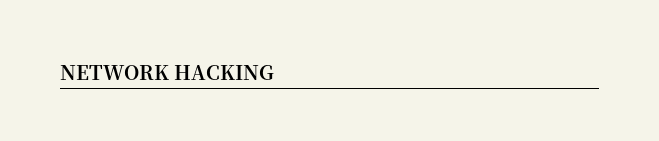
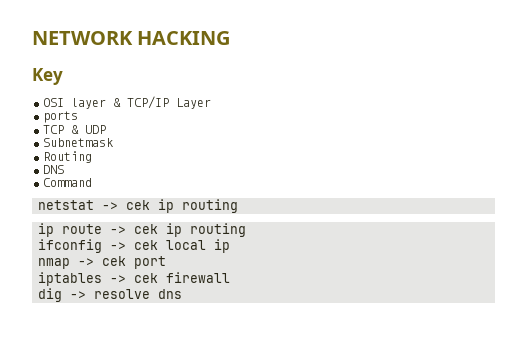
+ Key
+ OSI layer & TCP/IP Layer
+ ports
+ TCP & UDP
+ Subnetmask
+ Routing
+ DNS
+ Command
+ netstat -> cek ip routing
+ ip route -> cek ip routing
+ ifconfig -> cek local ip
+ nmap -> cek port
+ iptables -> cek firewall
+ dig -> resolve dns

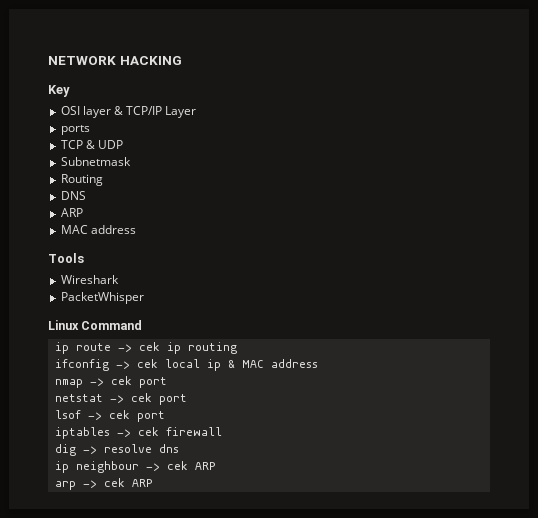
  DNS
- Command
- netstat -> cek ip routing
+ ARP
+ MAC address
+ Tools
+ Wireshark
+ PacketWhisper
+ Linux Command
- ifconfig -> cek local ip
+ ifconfig -> cek local ip & MAC address
+ netstat -> cek port
+ lsof -> cek port
+ ip neighbour -> cek ARP
+ arp -> cek ARP

